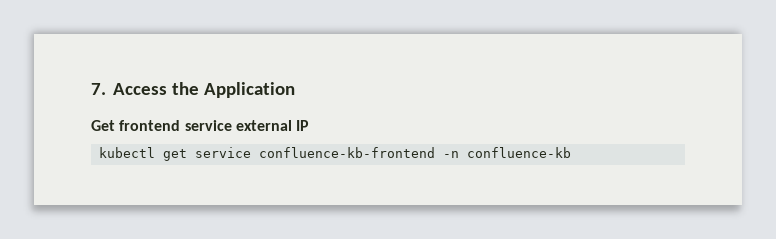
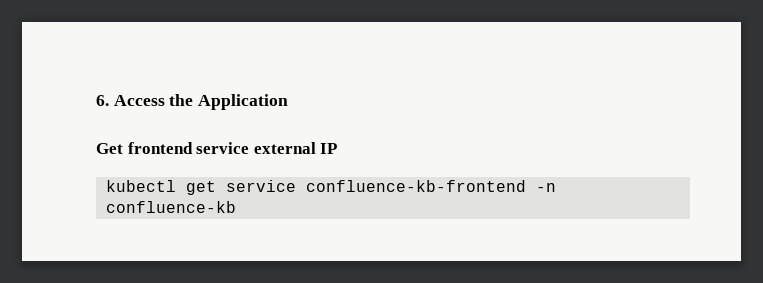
- 7. Access the Application
+ 6. Access the Application

